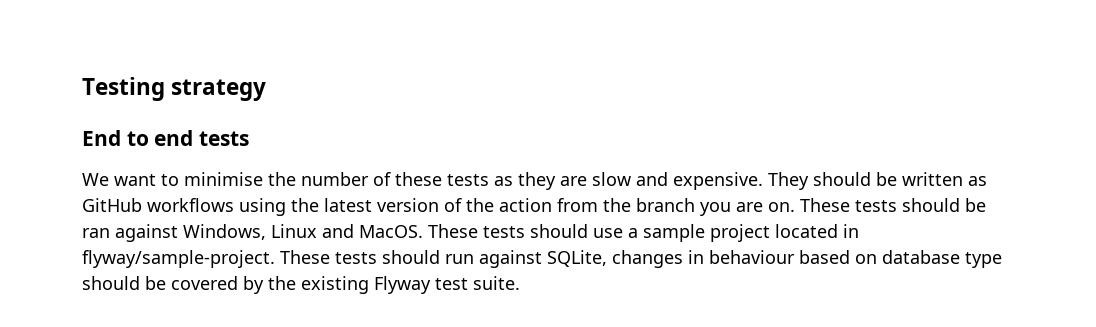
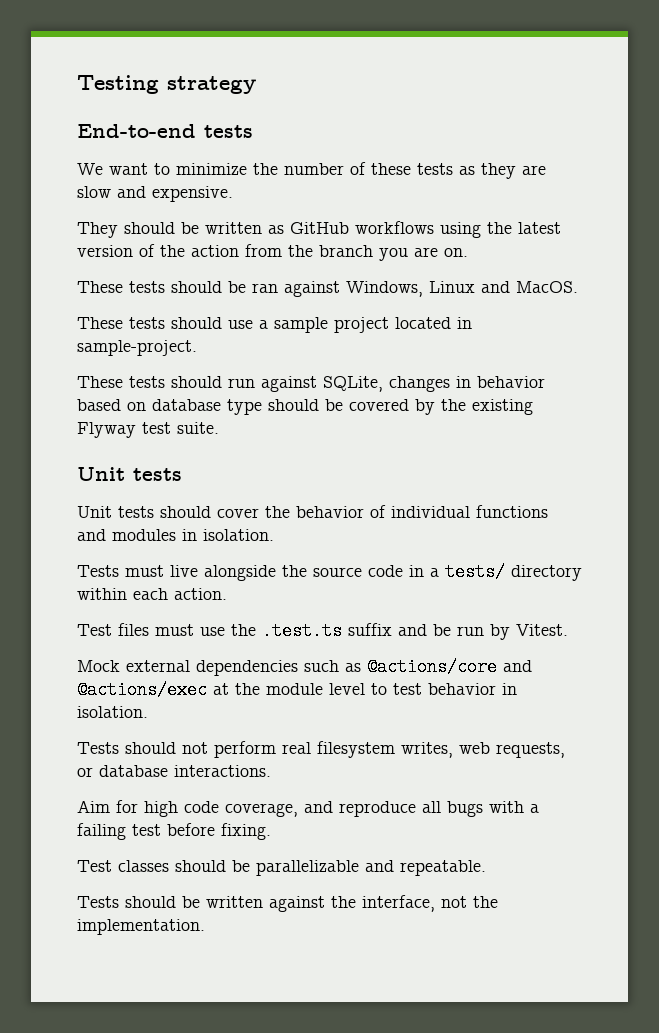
- End to end tests
+ End-to-end tests
- We want to minimise the number of these tests as they are slow and expensive. They should be written as GitHub workflows using the latest version of the action from the branch you are on. These tests should be ran against Windows, Linux and MacOS. These tests should use a sample project located in flyway/sample-project. These tests should run against SQLite, changes in behaviour based on database type should be covered by the existing Flyway test suite.
+ We want to minimize the number of these tests as they are slow and expensive.
+ They should be written as GitHub workflows using the latest version of the action from the branch you are on.
+ These tests should be ran against Windows, Linux and MacOS.
+ These tests should use a sample project located in sample-project.
+ These tests should run against SQLite, changes in behavior based on database type should be covered by the existing Flyway test suite.
+ Unit tests
+ Unit tests should cover the behavior of individual functions and modules in isolation.
+ Tests must live alongside the source code in a tests/ directory within each action.
+ Test files must use the .test.ts suffix and be run by Vitest.
+ Mock external dependencies such as @actions/core and @actions/exec at the module level to test behavior in isolation.
+ Tests should not perform real filesystem writes, web requests, or database interactions.
+ Aim for high code coverage, and reproduce all bugs with a failing test before fixing.
+ Test classes should be parallelizable and repeatable.
+ Tests should be written against the interface, not the implementation.

